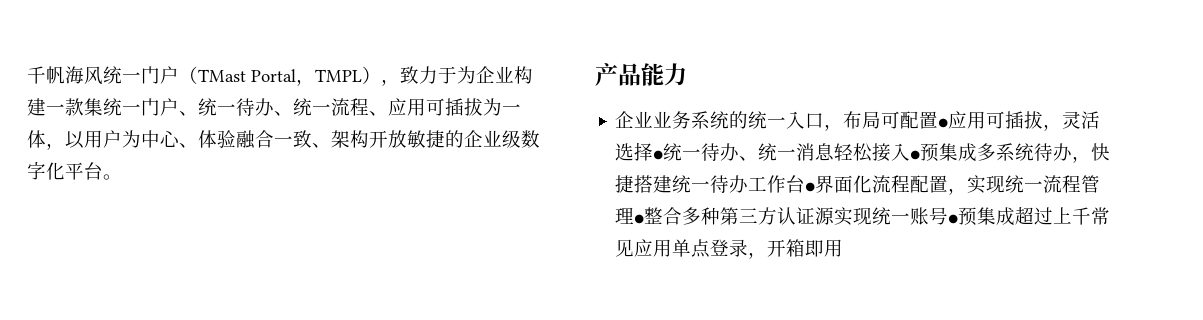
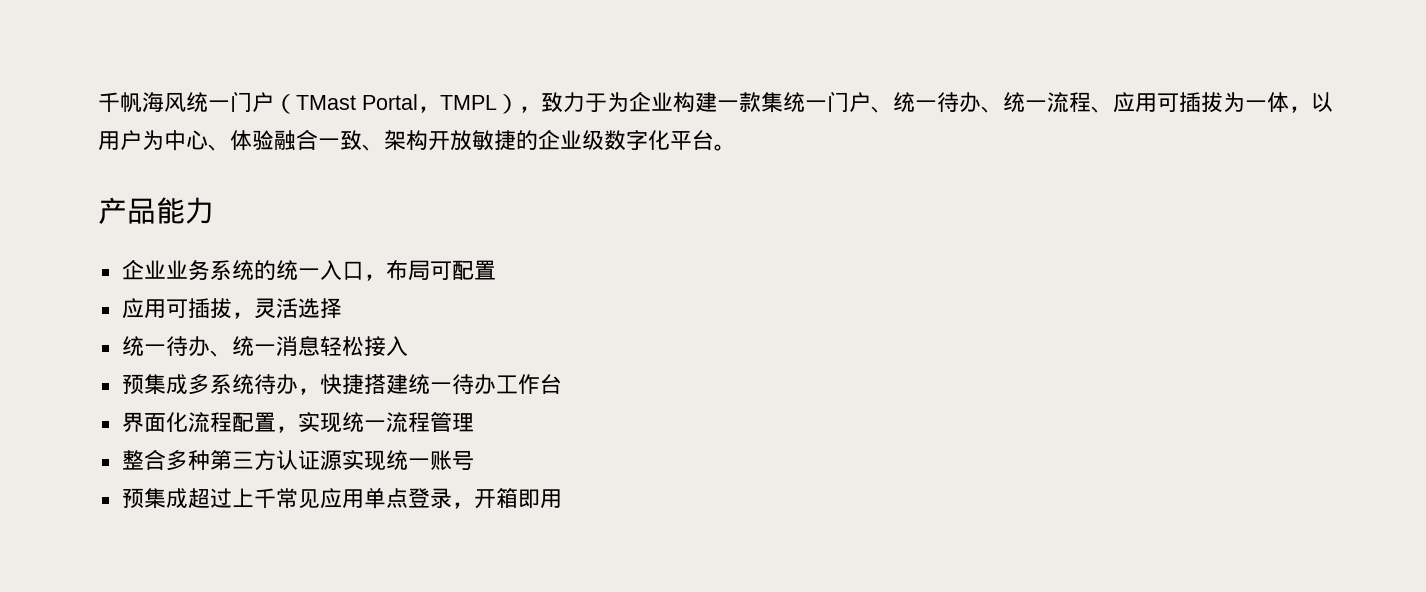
- 企业业务系统的统一入口，布局可配置●应用可插拔，灵活选择●统一待办、统一消息轻松接入●预集成多系统待办，快捷搭建统一待办工作台●界面化流程配置，实现统一流程管理●整合多种第三方认证源实现统一账号●预集成超过上千常见应用单点登录，开箱即用
+ 企业业务系统的统一入口，布局可配置
+ 应用可插拔，灵活选择
+ 统一待办、统一消息轻松接入
+ 预集成多系统待办，快捷搭建统一待办工作台
+ 界面化流程配置，实现统一流程管理
+ 整合多种第三方认证源实现统一账号
+ 预集成超过上千常见应用单点登录，开箱即用

